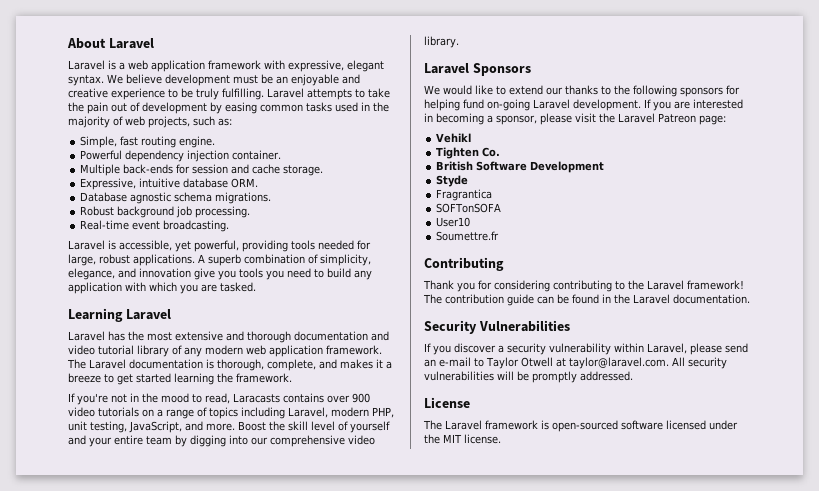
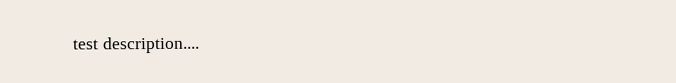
- About Laravel
- Laravel is a web application framework with expressive, elegant syntax. We believe development must be an enjoyable and creative experience to be truly fulfilling. Laravel attempts to take the pain out of development by easing common tasks used in the majority of web projects, such as:
- Simple, fast routing engine.
- Powerful dependency injection container.
- Multiple back-ends for session and cache storage.
- Expressive, intuitive database ORM.
- Database agnostic schema migrations.
- Robust background job processing.
- Real-time event broadcasting.
- Laravel is accessible, yet powerful, providing tools needed for large, robust applications. A superb combination of simplicity, elegance, and innovation give you tools you need to build any application with which you are tasked.
- Learning Laravel
- Laravel has the most extensive and thorough documentation and video tutorial library of any modern web application framework. The Laravel documentation is thorough, complete, and makes it a breeze to get started learning the framework.
- If you're not in the mood to read, Laracasts contains over 900 video tutorials on a range of topics including Laravel, modern PHP, unit testing, JavaScript, and more. Boost the skill level of yourself and your entire team by digging into our comprehensive video library.
- Laravel Sponsors
- We would like to extend our thanks to the following sponsors for helping fund on-going Laravel development. If you are interested in becoming a sponsor, please visit the Laravel Patreon page:
- Vehikl
- Tighten Co.
- British Software Development
- Styde
- Fragrantica
- SOFTonSOFA
- User10
- Soumettre.fr
- Contributing
- Thank you for considering contributing to the Laravel framework! The contribution guide can be found in the Laravel documentation.
- Security Vulnerabilities
- If you discover a security vulnerability within Laravel, please send an e-mail to Taylor Otwell at taylor@laravel.com. All security vulnerabilities will be promptly addressed.
- License
- The Laravel framework is open-sourced software licensed under the MIT license.
+ test description....

